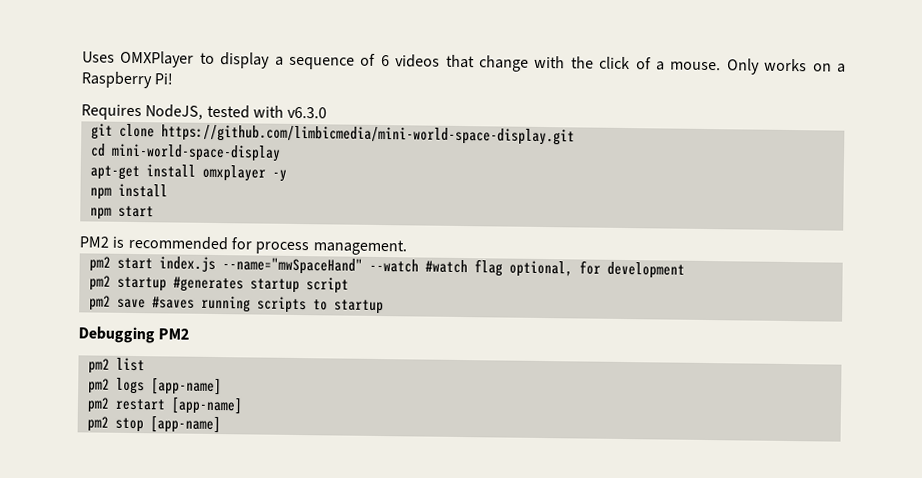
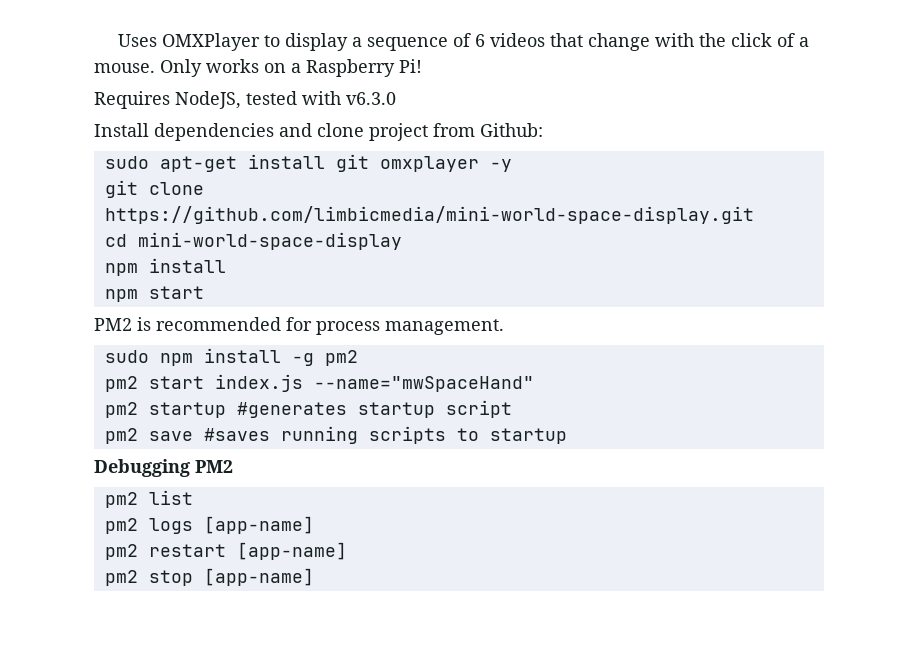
+ Install dependencies and clone project from Github:
+ sudo apt-get install git omxplayer -y
- apt-get install omxplayer -y
+ sudo npm install -g pm2
- pm2 start index.js --name="mwSpaceHand" --watch #watch flag optional, for development
+ pm2 start index.js --name="mwSpaceHand"

